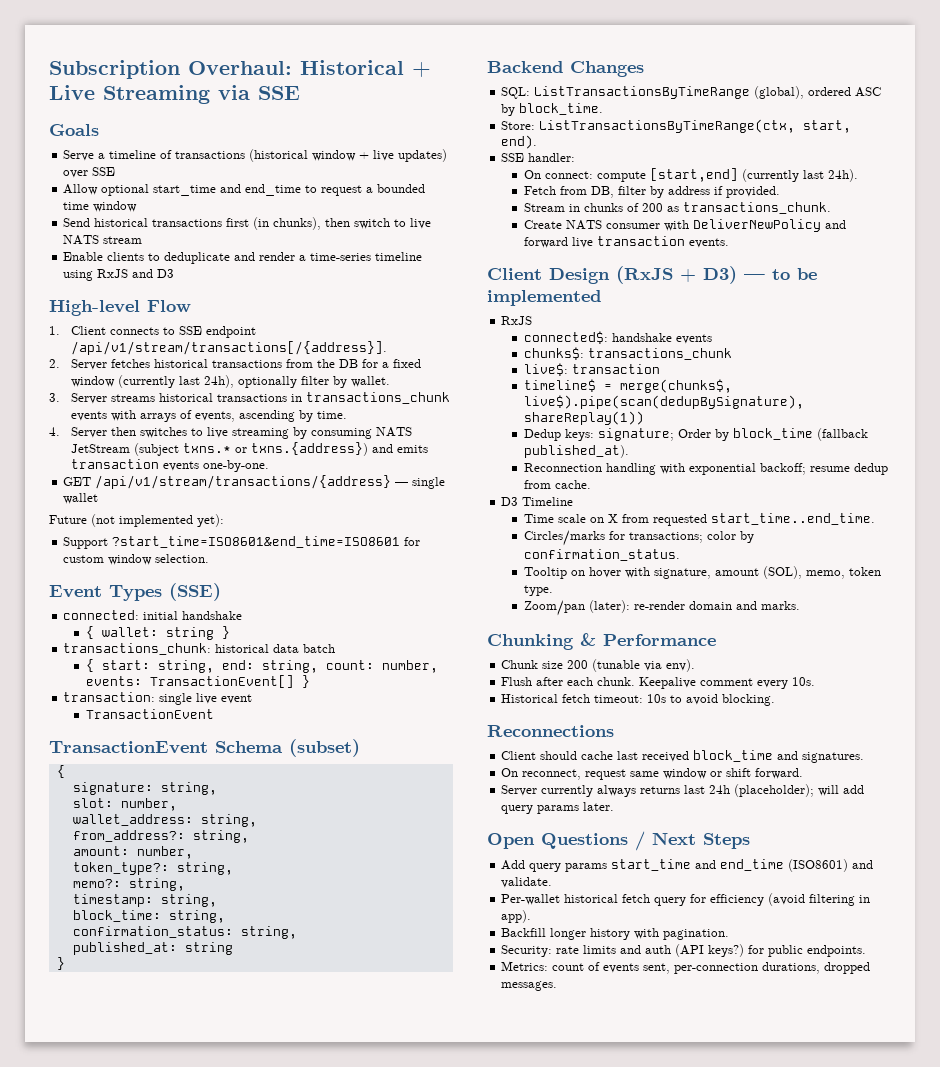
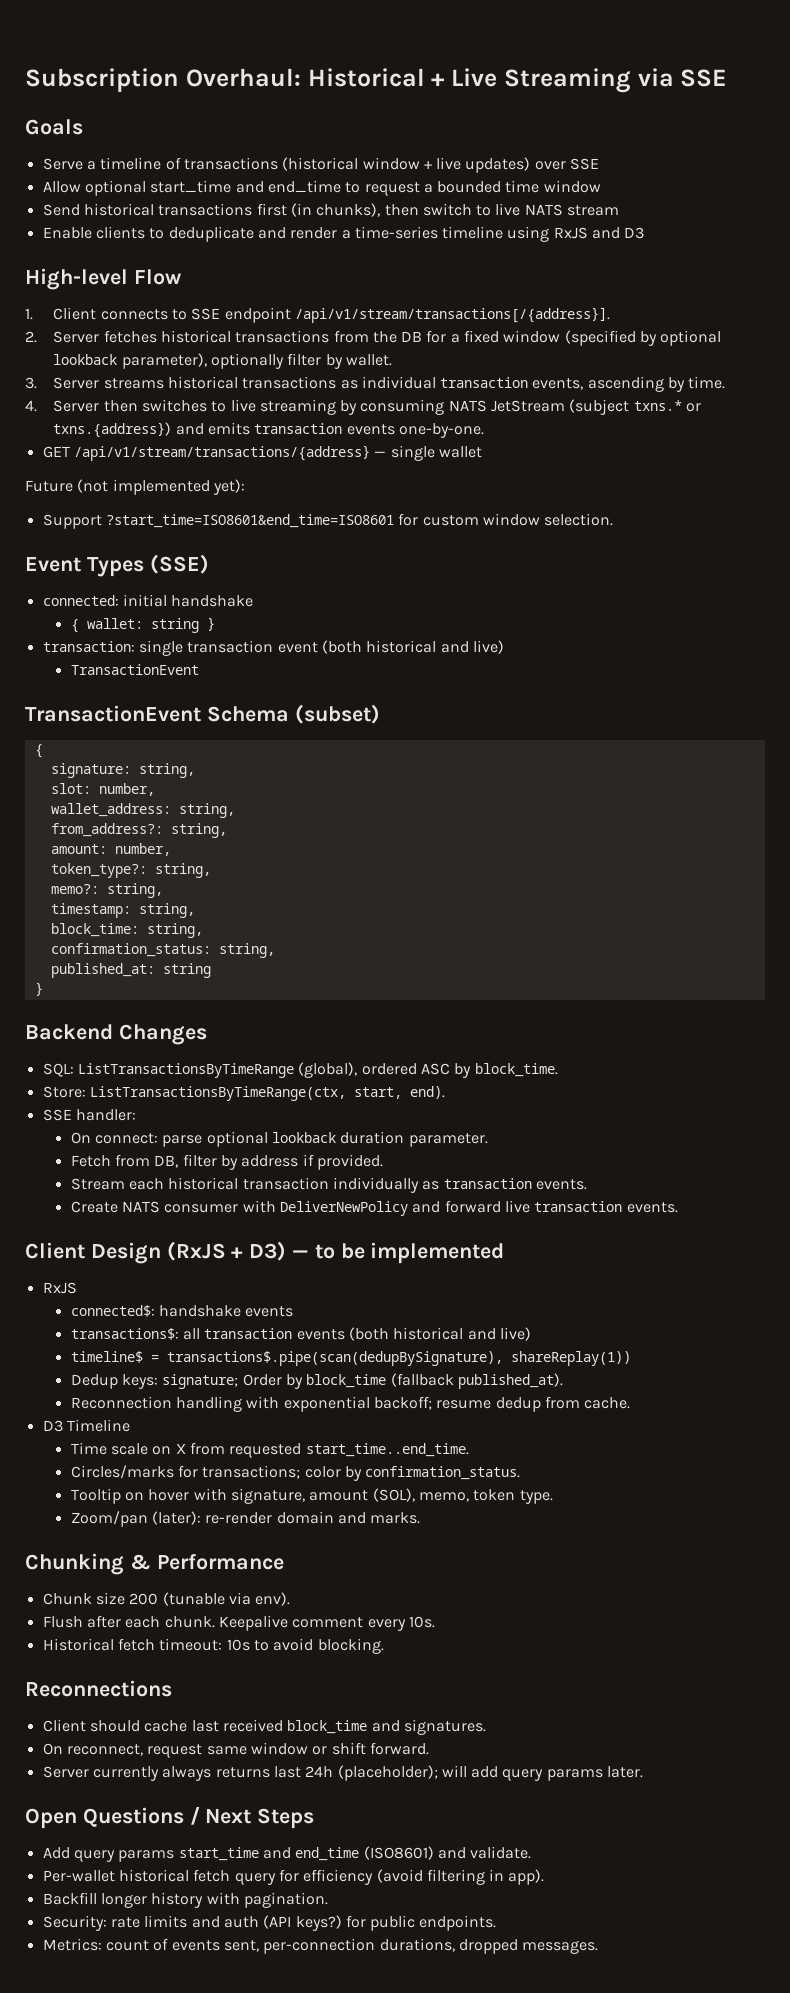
- 2. Server fetches historical transactions from the DB for a fixed window (currently last 24h), optionally filter by wallet.
+ 2. Server fetches historical transactions from the DB for a fixed window (specified by optional lookback parameter), optionally filter by wallet.
- 3. Server streams historical transactions in transactions_chunk events with arrays of events, ascending by time.
+ 3. Server streams historical transactions as individual transaction events, ascending by time.
- transactions_chunk: historical data batch
- { start: string, end: string, count: number, events: TransactionEvent[] }
- transaction: single live event
+ transaction: single transaction event (both historical and live)
- On connect: compute [start,end] (currently last 24h).
+ On connect: parse optional lookback duration parameter.
- Stream in chunks of 200 as transactions_chunk.
+ Stream each historical transaction individually as transaction events.
- chunks$: transactions_chunk
- live$: transaction
+ transactions$: all transaction events (both historical and live)
- timeline$ = merge(chunks$, live$).pipe(scan(dedupBySignature), shareReplay(1))
+ timeline$ = transactions$.pipe(scan(dedupBySignature), shareReplay(1))

